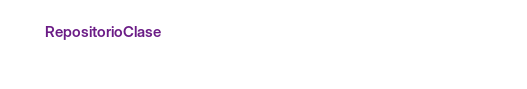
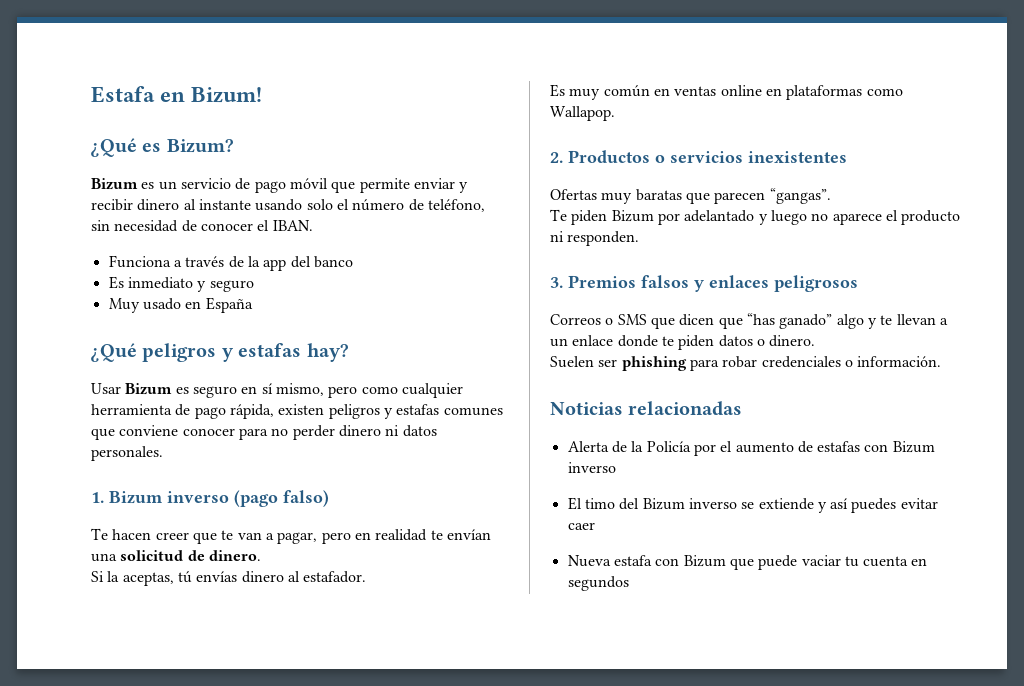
- RepositorioClase
+ Estafa en Bizum!
+ ¿Qué es Bizum?
+ Bizum es un servicio de pago móvil que permite enviar y recibir dinero al instante usando solo el número de teléfono, sin necesidad de conocer el IBAN.
+ Funciona a través de la app del banco
+ Es inmediato y seguro
+ Muy usado en España
+ ¿Qué peligros y estafas hay?
+ Usar Bizum es seguro en sí mismo, pero como cualquier herramienta de pago rápida, existen peligros y estafas comunes que conviene conocer para no perder dinero ni datos personales.
+ 1. Bizum inverso (pago falso)
+ Te hacen creer que te van a pagar, pero en realidad te envían una solicitud de dinero.
+ Si la aceptas, tú envías dinero al estafador.
+ Es muy común en ventas online en plataformas como Wallapop.
+ 2. Productos o servicios inexistentes
+ Ofertas muy baratas que parecen “gangas”.
+ Te piden Bizum por adelantado y luego no aparece el producto ni responden.
+ 3. Premios falsos y enlaces peligrosos
+ Correos o SMS que dicen que “has ganado” algo y te llevan a un enlace donde te piden datos o dinero.
+ Suelen ser phishing para robar credenciales o información.
+ Noticias relacionadas
+ Alerta de la Policía por el aumento de estafas con Bizum inverso
+ El timo del Bizum inverso se extiende y así puedes evitar caer
+ Nueva estafa con Bizum que puede vaciar tu cuenta en segundos

